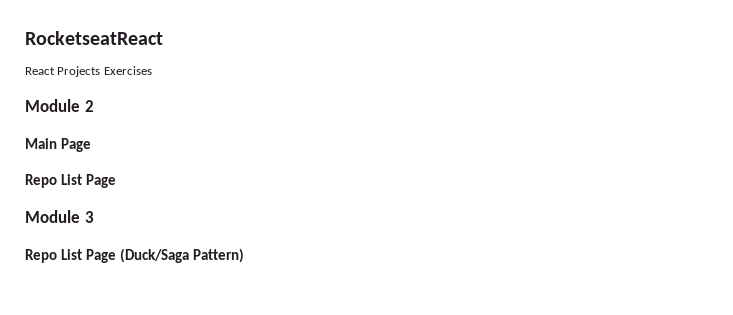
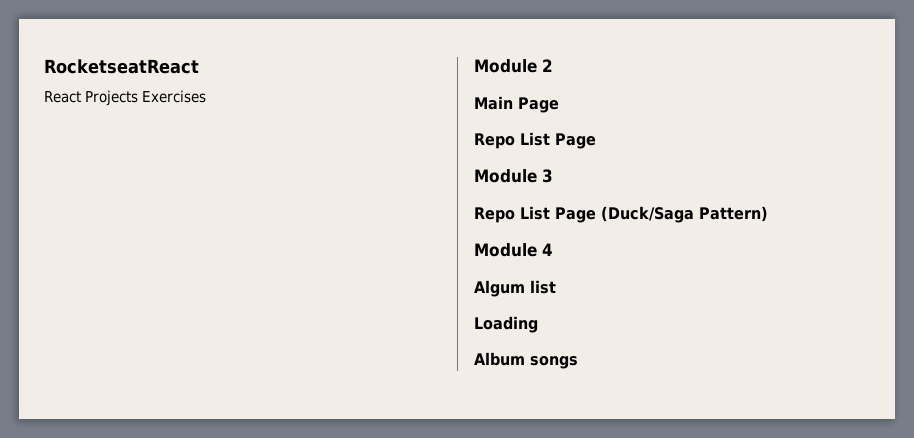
+ Module 4
+ Algum list
+ Loading
+ Album songs

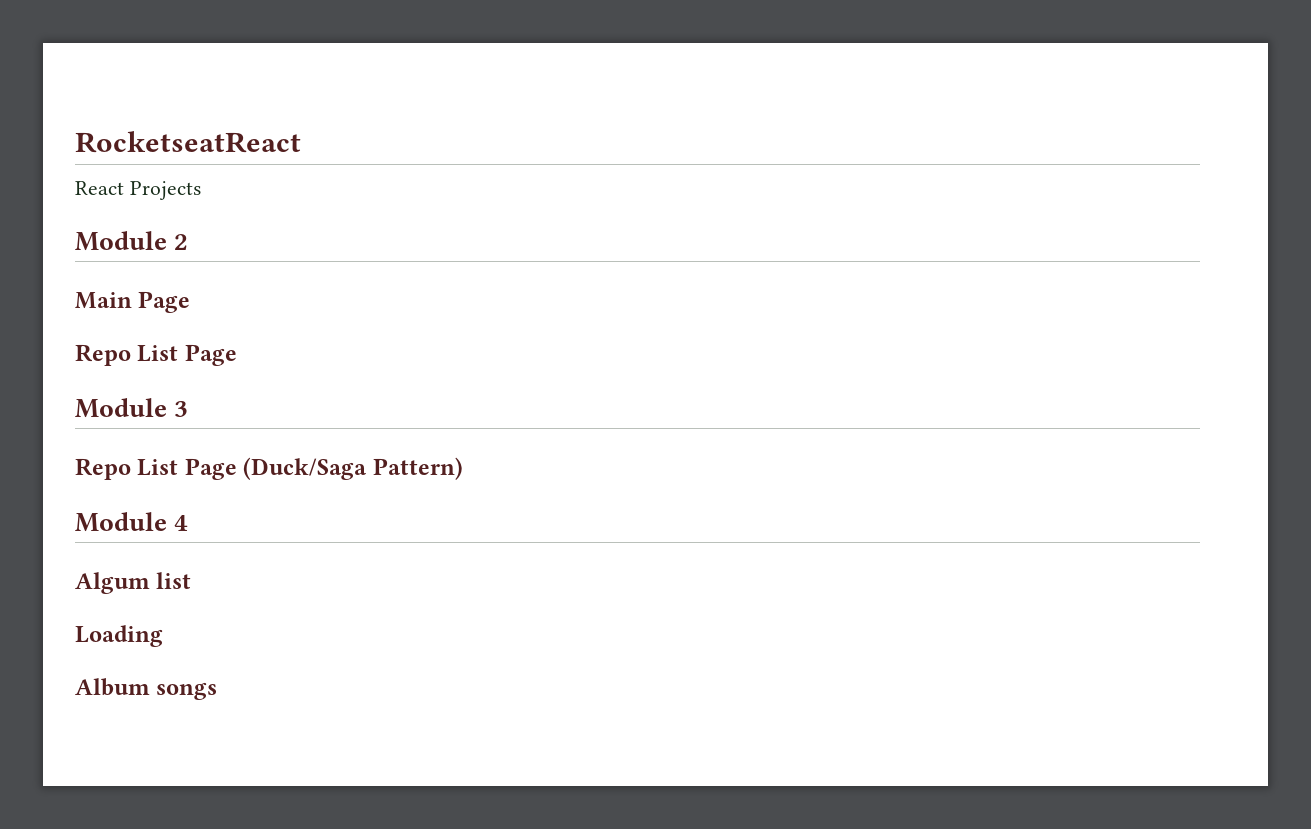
- React Projects Exercises
+ React Projects

